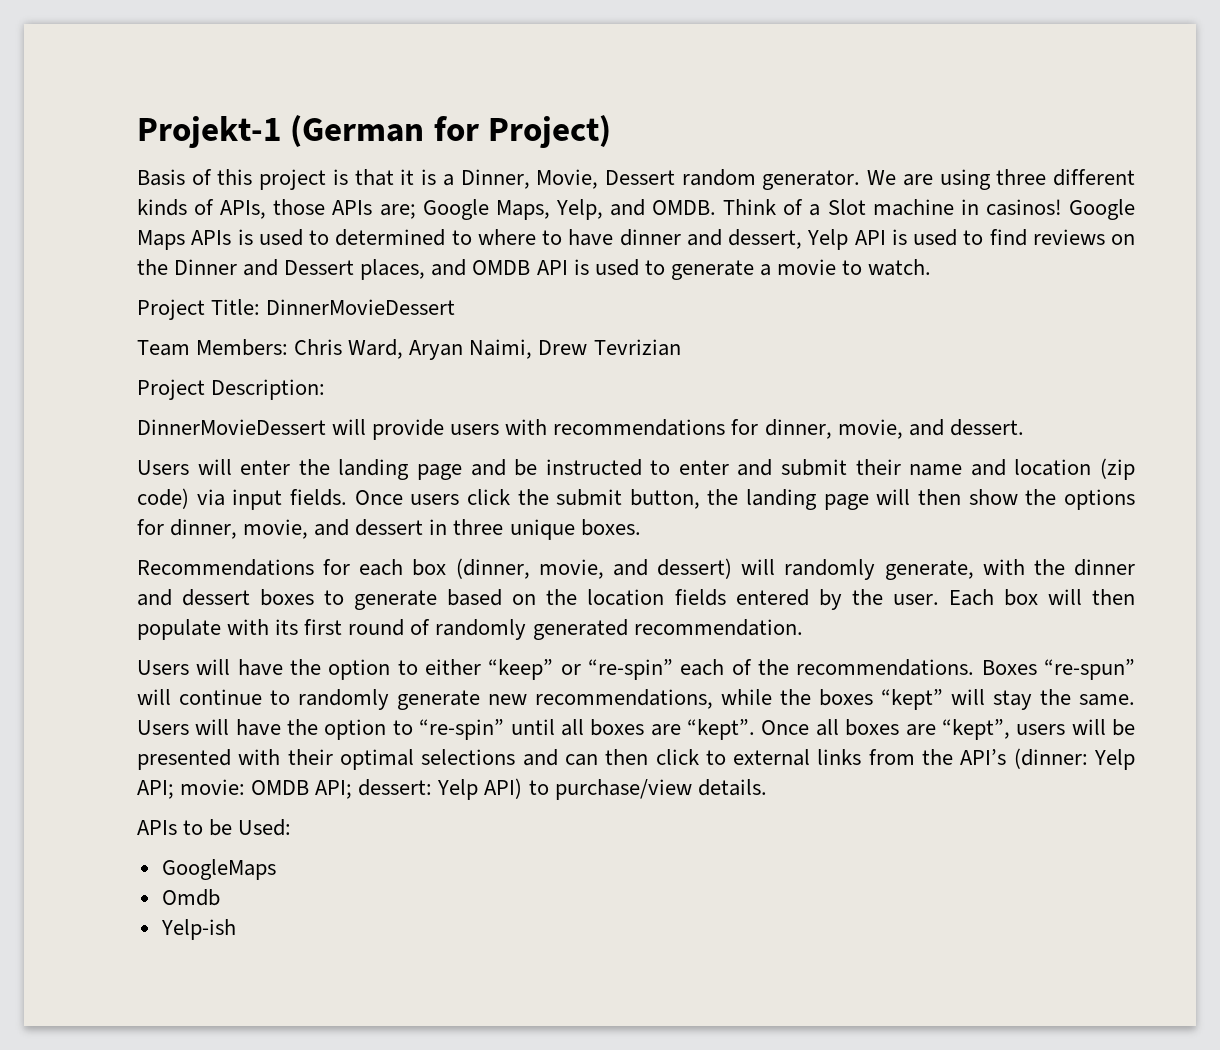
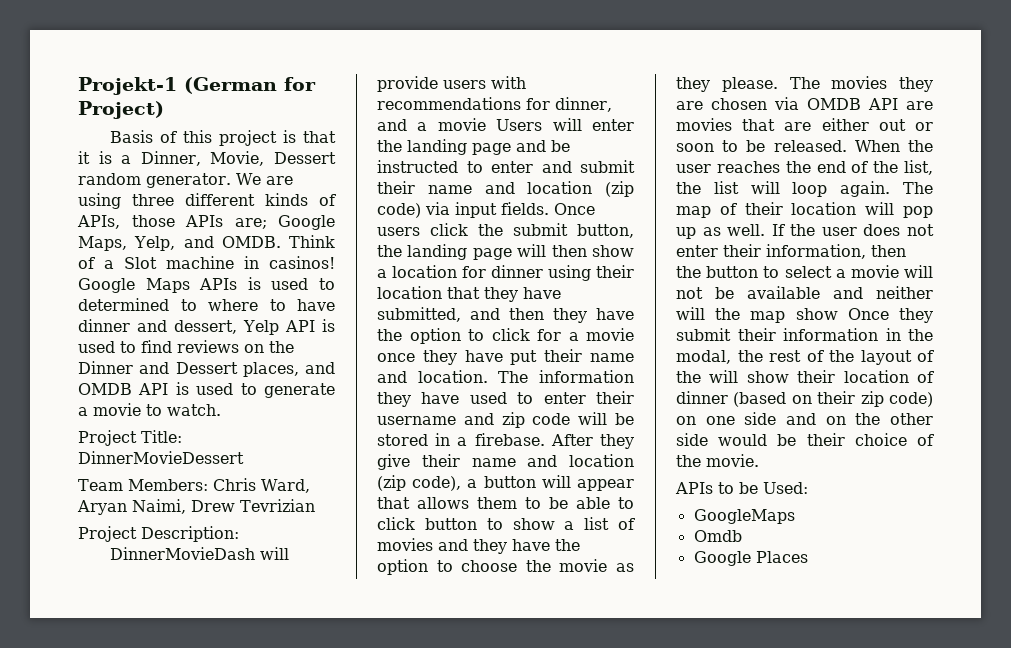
- DinnerMovieDessert will provide users with recommendations for dinner, movie, and dessert.
- Users will enter the landing page and be instructed to enter and submit their name and location (zip code) via input fields.
+ DinnerMovieDash will provide users with recommendations for dinner, and a movie Users will enter the landing page and be instructed to enter and submit their name and location (zip code) via input fields.
- Once users click the submit button, the landing page will then show the options for dinner, movie, and dessert in three unique boxes.
- Recommendations for each box (dinner, movie, and dessert) will randomly generate, with the dinner and dessert boxes to generate based on the location fields entered by the user. Each box will then populate with its first round of randomly generated recommendation.
- Users will have the option to either “keep” or “re-spin” each of the recommendations. Boxes “re-spun” will continue to randomly generate new recommendations, while the boxes “kept” will stay the same. Users will have the option to “re-spin” until all boxes are “kept”. Once all boxes are “kept”, users will be presented with their optimal selections and can then click to external links from the API’s (dinner: Yelp API; movie: OMDB API; dessert: Yelp API) to purchase/view details.
+ Once users click the submit button, the landing page will then show a location for dinner using their location that they have submitted, and then they have the option to click for a movie once they have put their name and location. The information they have used to enter their username and zip code will be stored in a firebase. After they give their name and location (zip code), a button will appear that allows them to be able to click button to show a list of movies and they have the option to choose the movie as they please. The movies they are chosen via OMDB API are movies that are either out or soon to be released. When the user reaches the end of the list, the list will loop again. The map of their location will pop up as well. If the user does not enter their information, then the button to select a movie will not be available and neither will the map show Once they submit their information in the modal, the rest of the layout of the will show their location of dinner (based on their zip code) on one side and on the other side would be their choice of the movie.
- Yelp-ish
+ Google Places

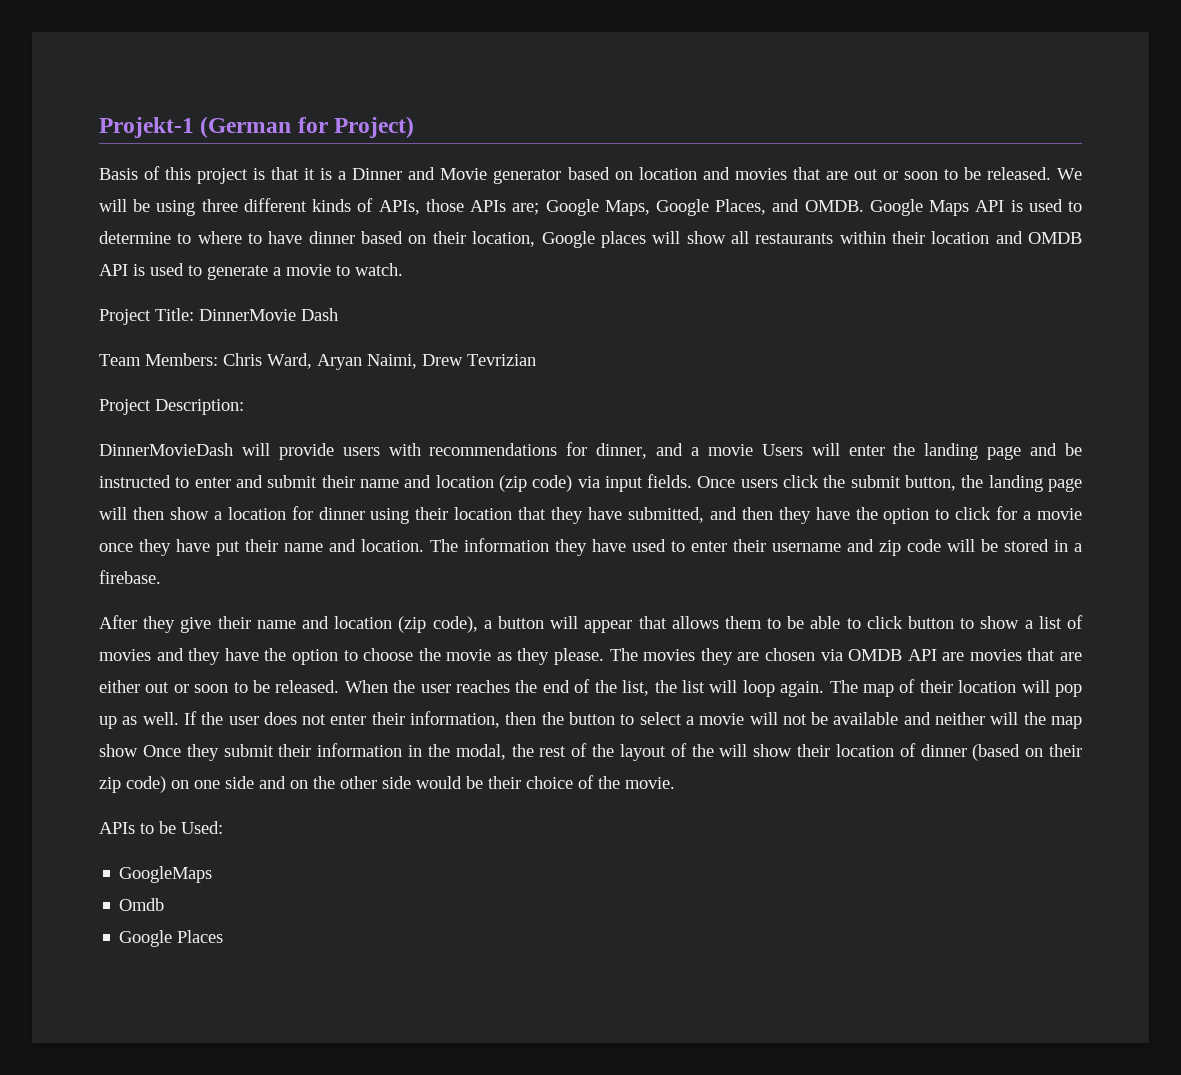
- Basis of this project is that it is a Dinner, Movie, Dessert random generator. We are using three different kinds of APIs, those APIs are; Google Maps, Yelp, and OMDB. Think of a Slot machine in casinos!
+ Basis of this project is that it is a Dinner and Movie generator based on location and movies that are out or soon to be released. We will be using three different kinds of APIs, those APIs are; Google Maps, Google Places, and OMDB.
- Google Maps APIs is used to determined to where to have dinner and dessert, Yelp API is used to find reviews on the Dinner and Dessert places, and OMDB API is used to generate a movie to watch.
+ Google Maps API is used to determine to where to have dinner based on their location, Google places will show all restaurants within their location and OMDB API is used to generate a movie to watch.
- Project Title: DinnerMovieDessert
+ Project Title: DinnerMovie Dash
- The information they have used to enter their username and zip code will be stored in a firebase. After they give their name and location (zip code), a button will appear that allows them to be able to click button to show a list of movies and they have the option to choose the movie as they please.
+ The information they have used to enter their username and zip code will be stored in a firebase.
+ After they give their name and location (zip code), a button will appear that allows them to be able to click button to show a list of movies and they have the option to choose the movie as they please.

